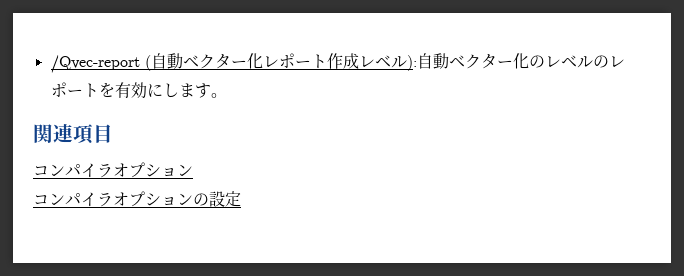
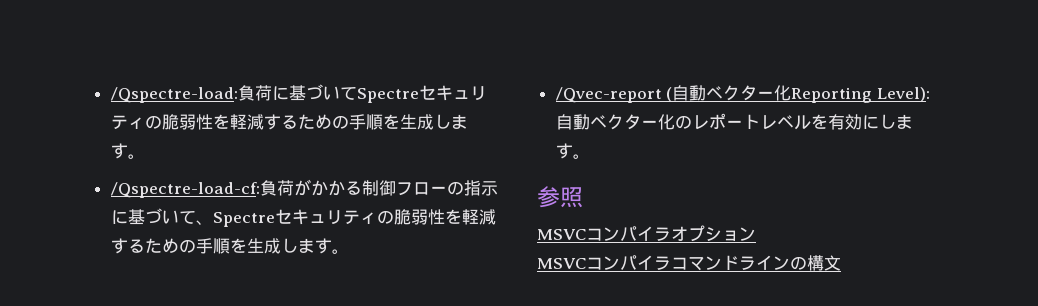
+ /Qspectre-load:負荷に基づいてSpectreセキュリティの脆弱性を軽減するための手順を生成します。
+ /Qspectre-load-cf:負荷がかかる制御フローの指示に基づいて、Spectreセキュリティの脆弱性を軽減するための手順を生成します。
- /Qvec-report (自動ベクター化レポート作成レベル):自動ベクター化のレベルのレポートを有効にします。
+ /Qvec-report (自動ベクター化Reporting Level):自動ベクター化のレポートレベルを有効にします。
- 関連項目
- コンパイラオプション
+ 参照
+ MSVCコンパイラオプション
- コンパイラオプションの設定
+ MSVCコンパイラコマンドラインの構文

